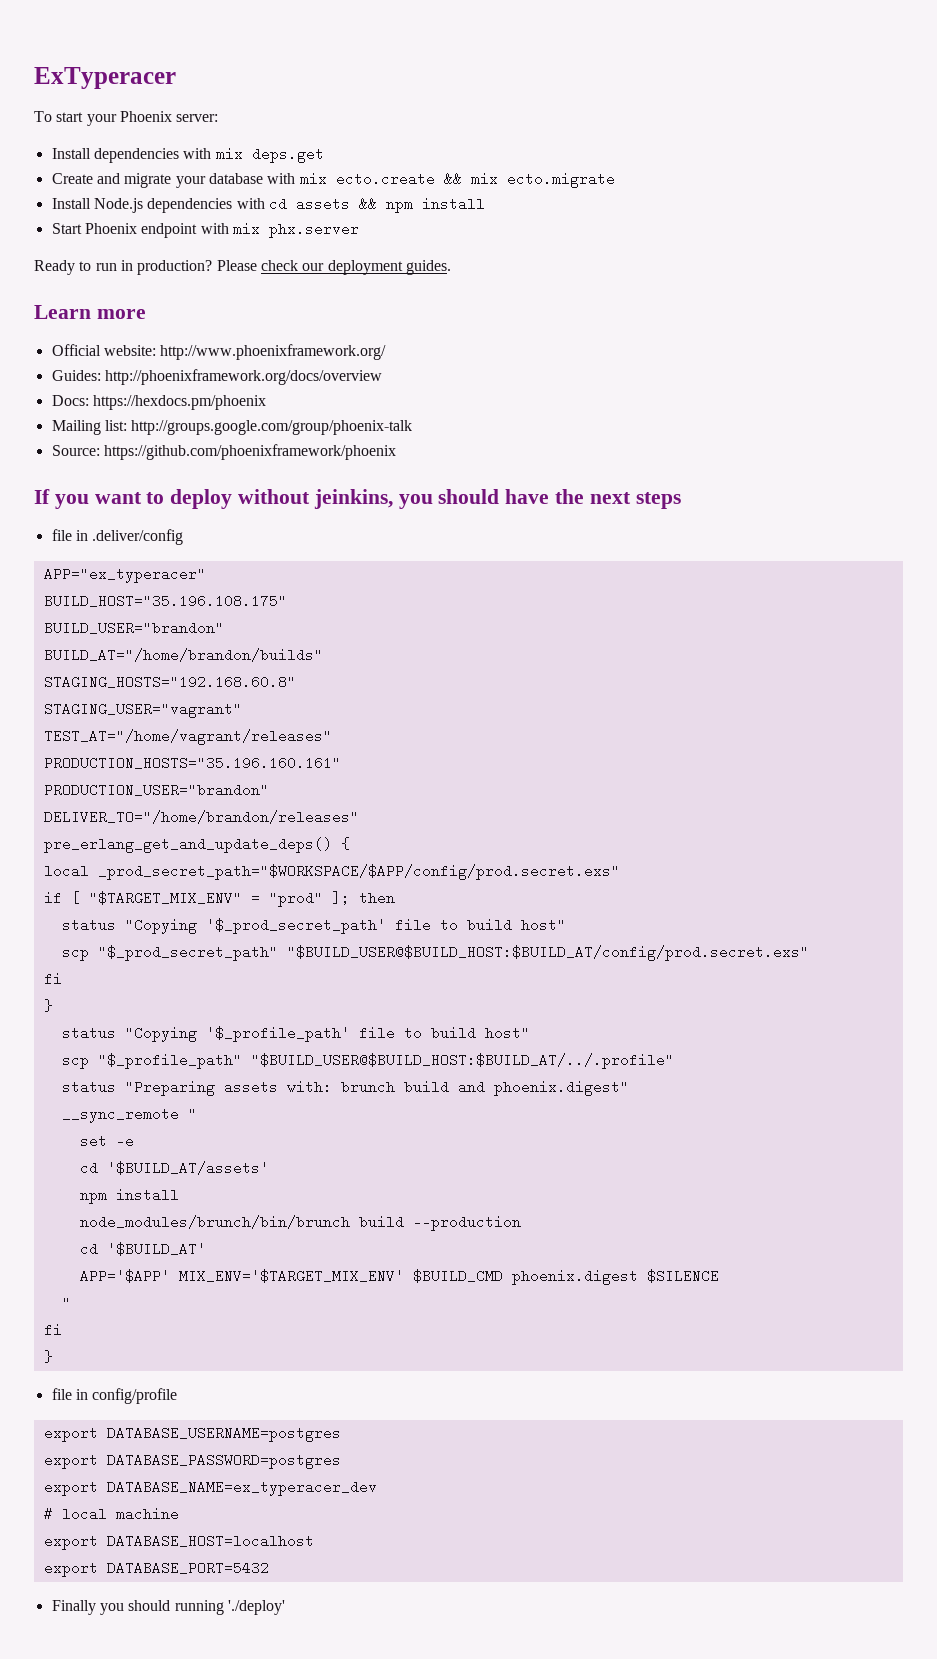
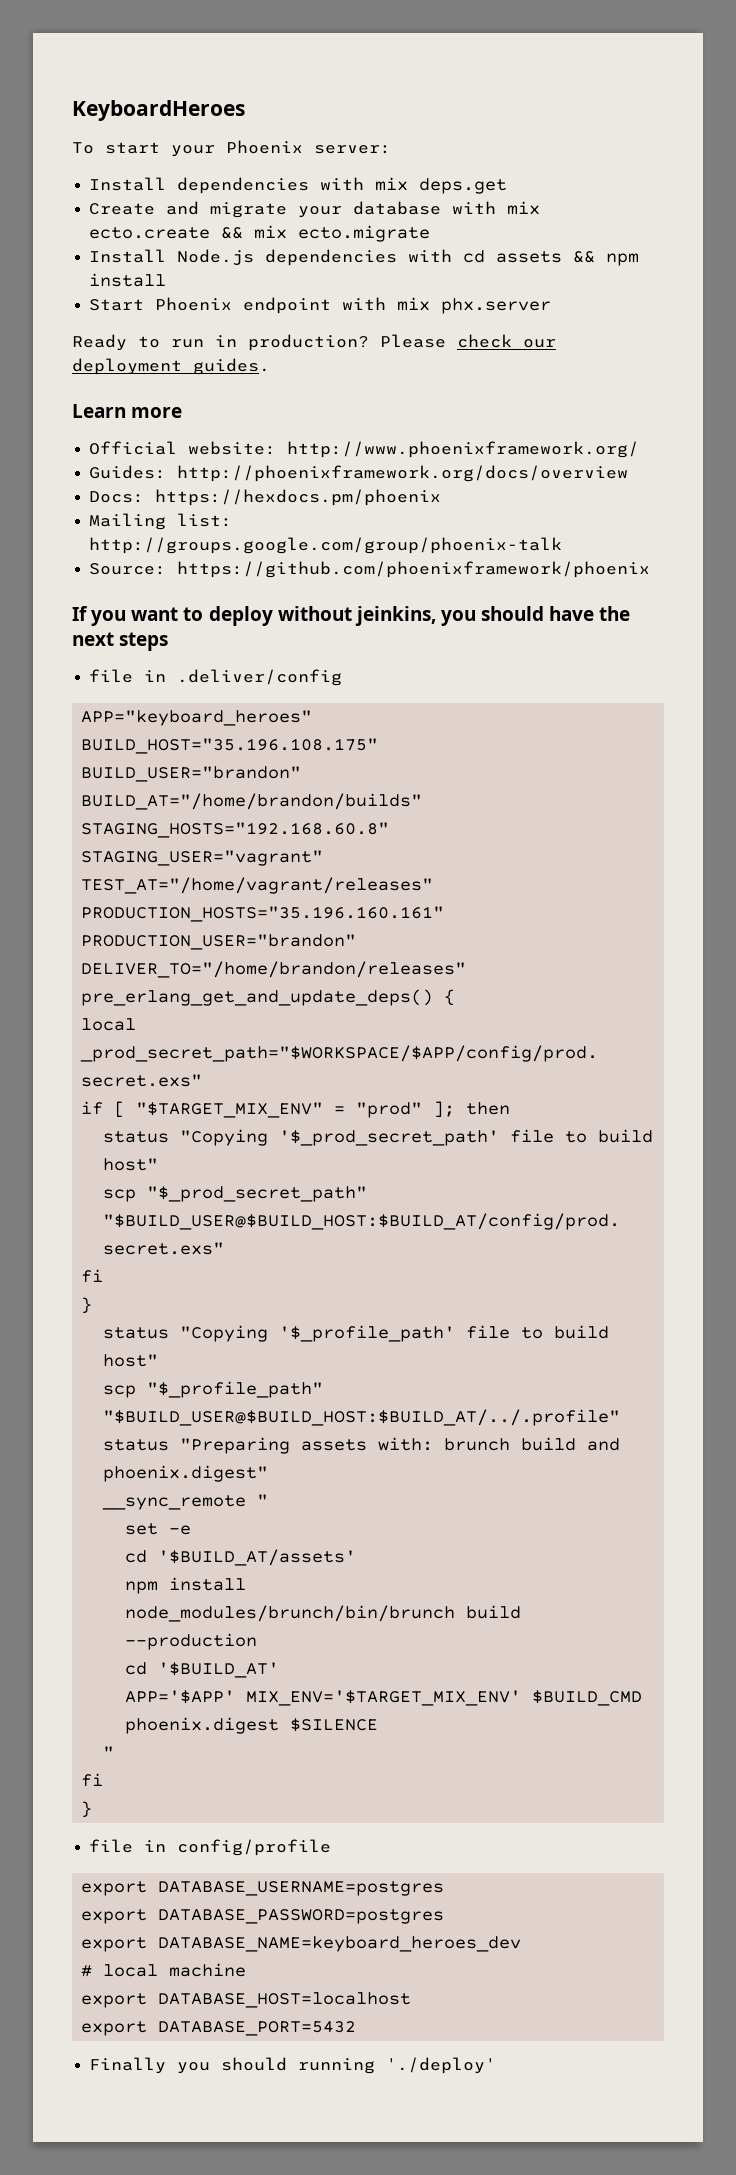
- ExTyperacer
+ KeyboardHeroes
- APP="ex_typeracer"
+ APP="keyboard_heroes"
- export DATABASE_NAME=ex_typeracer_dev
+ export DATABASE_NAME=keyboard_heroes_dev

